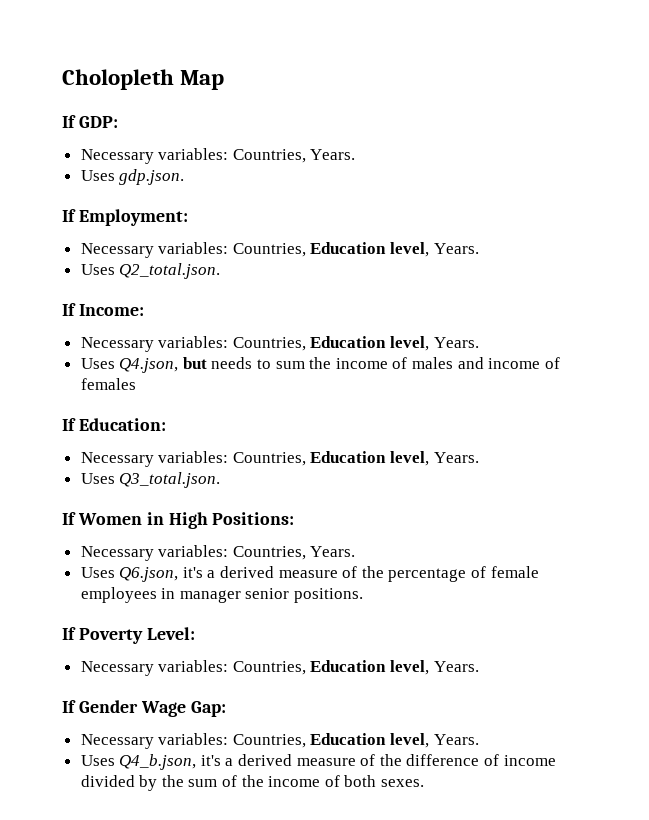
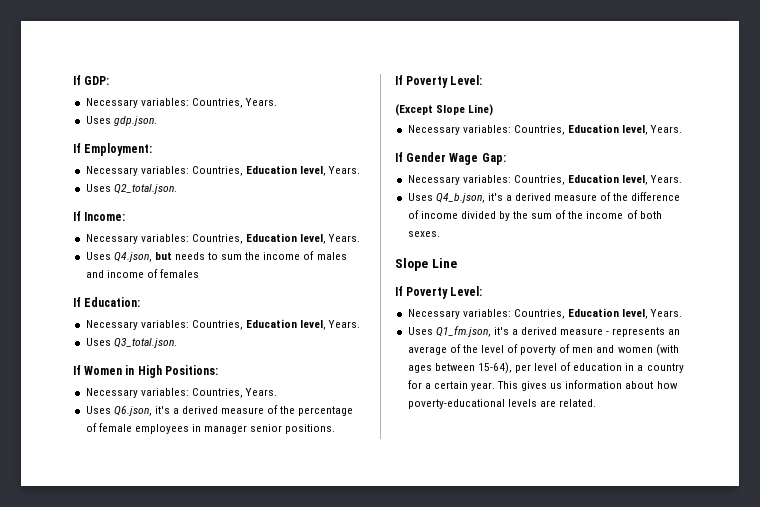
- Cholopleth Map
+ (Except Slope Line)
+ Slope Line
+ If Poverty Level:
+ Necessary variables: Countries, Education level, Years.
+ Uses Q1_fm.json, it's a derived measure - represents an average of the level of poverty of men and women (with ages between 15-64), per level of education in a country for a certain year. This gives us information about how poverty-educational levels are related.

